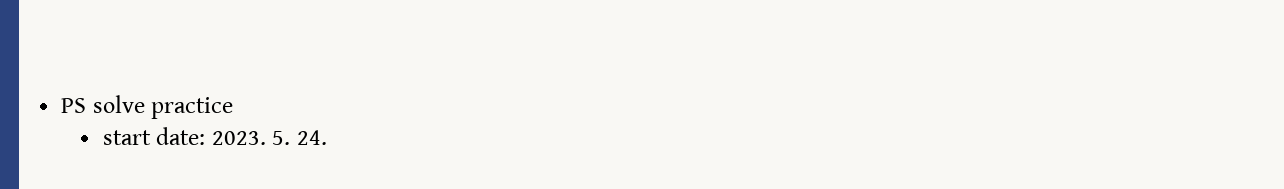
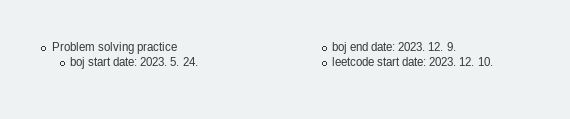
- PS solve practice
+ Problem solving practice
- start date: 2023.
+ boj start date: 2023.
+ boj end date: 2023. 12. 9.
+ leetcode start date: 2023. 12. 10.

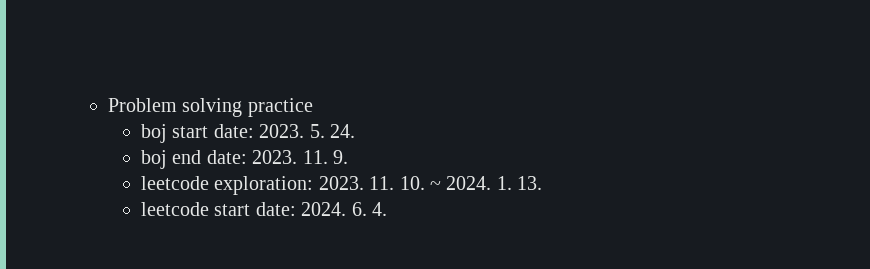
- 12. 9.
+ 11. 9.
+ leetcode exploration: 2023. 11. 10. ~ 2024. 1. 13.
- leetcode start date: 2023. 12. 10.
+ leetcode start date: 2024. 6. 4.

